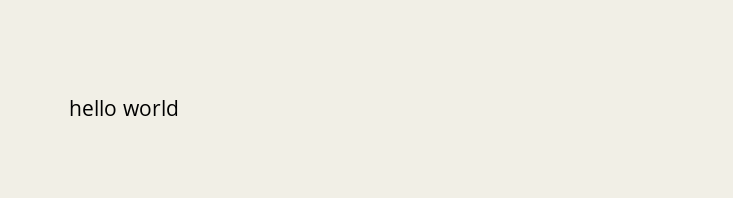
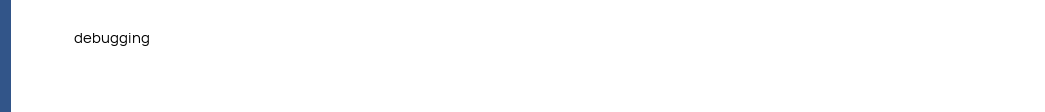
- hello world
+ debugging

